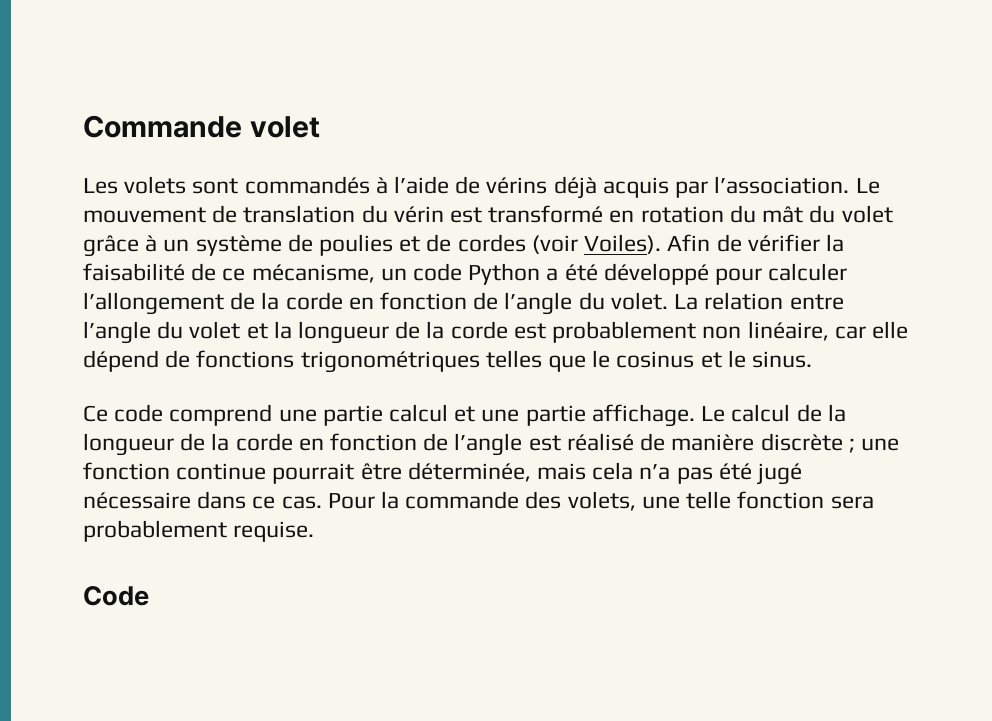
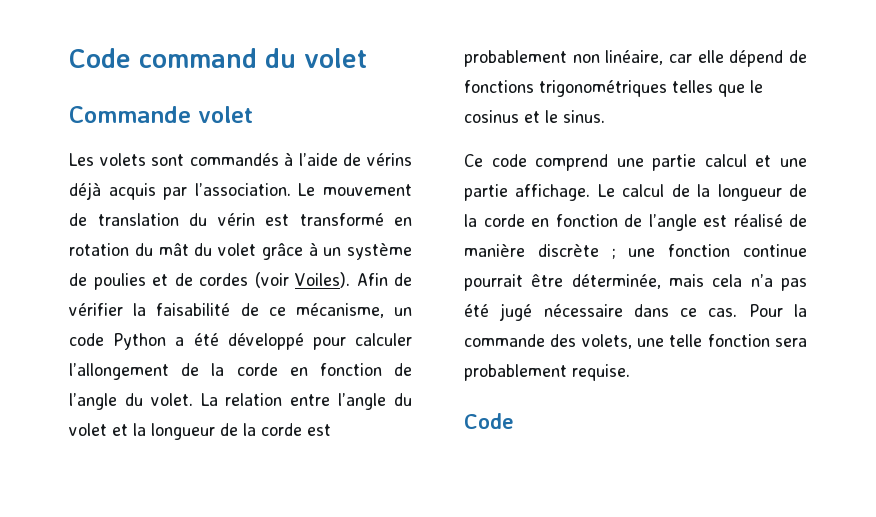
+ Code command du volet

